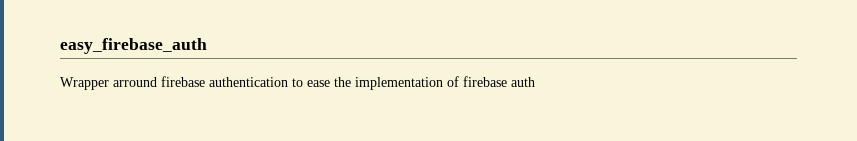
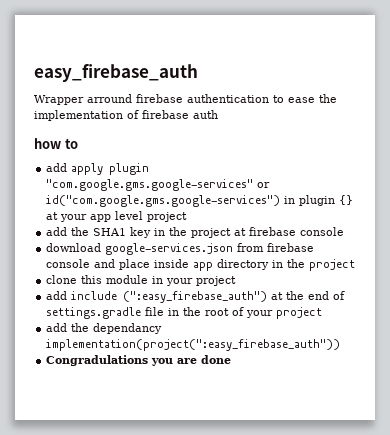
+ how to
+ add apply plugin "com.google.gms.google-services" or id("com.google.gms.google-services") in plugin {} at your app level project
+ add the SHA1 key in the project at firebase console
+ download google-services.json from firebase console and place inside app directory in the project
+ clone this module in your project
+ add include (":easy_firebase_auth") at the end of settings.gradle file in the root of your project
+ add the dependancy implementation(project(":easy_firebase_auth"))
+ Congradulations you are done

